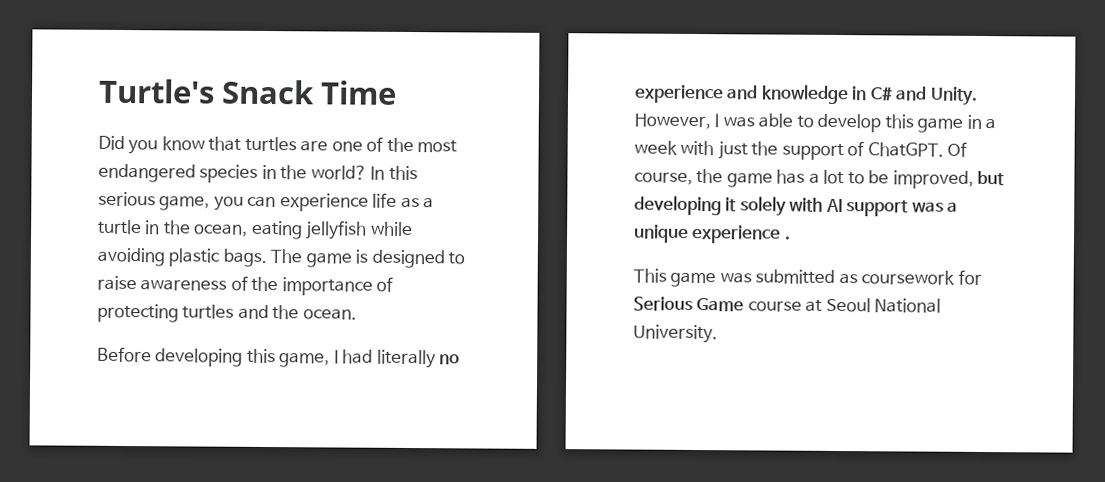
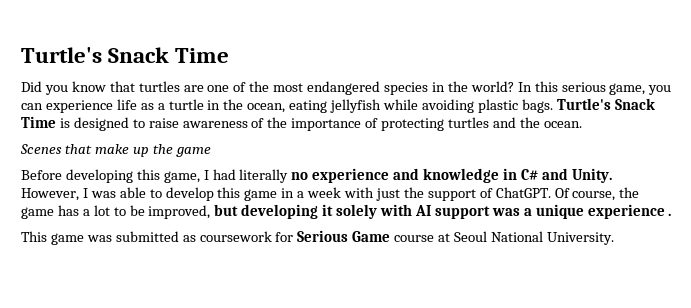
- The game is designed to raise awareness of the importance of protecting turtles and the ocean.
+ Turtle's Snack Time is designed to raise awareness of the importance of protecting turtles and the ocean.
+ Scenes that make up the game

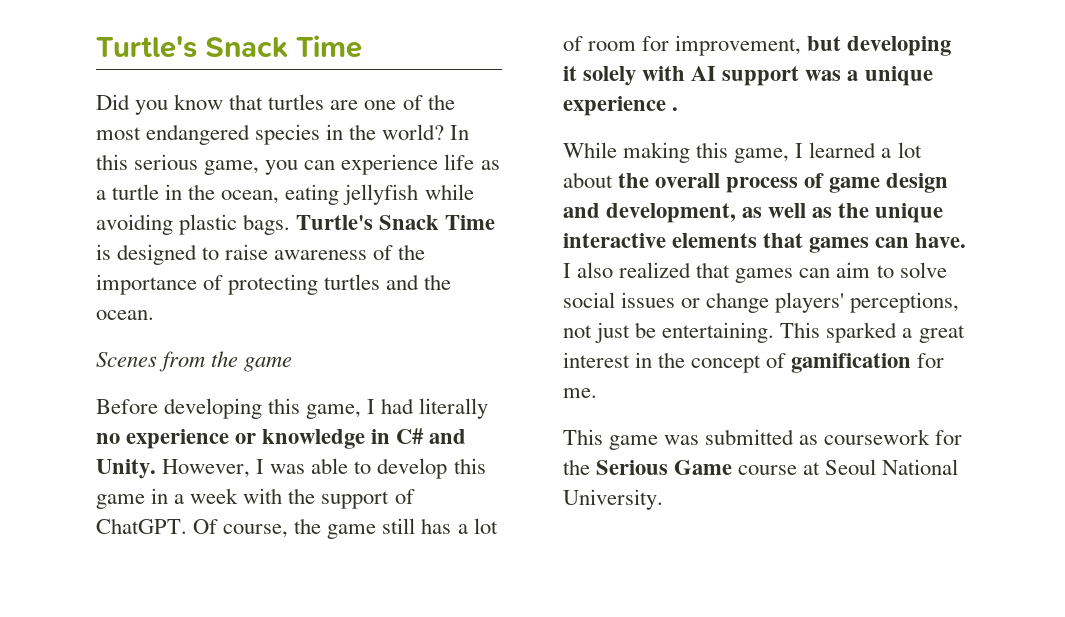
- Scenes that make up the game
+ Scenes from the game
- Before developing this game, I had literally no experience and knowledge in C# and Unity.
+ Before developing this game, I had literally no experience or knowledge in C# and Unity.
- However, I was able to develop this game in a week with just the support of ChatGPT.
+ However, I was able to develop this game in a week with the support of ChatGPT.
- Of course, the game has a lot to be improved, but developing it solely with AI support was a unique experience .
+ Of course, the game still has a lot of room for improvement, but developing it solely with AI support was a unique experience .
+ While making this game, I learned a lot about the overall process of game design and development, as well as the unique interactive elements that games can have. I also realized that games can aim to solve social issues or change players' perceptions, not just be entertaining. This sparked a great interest in the concept of gamification for me.
- This game was submitted as coursework for Serious Game course at Seoul National University.
+ This game was submitted as coursework for the Serious Game course at Seoul National University.

